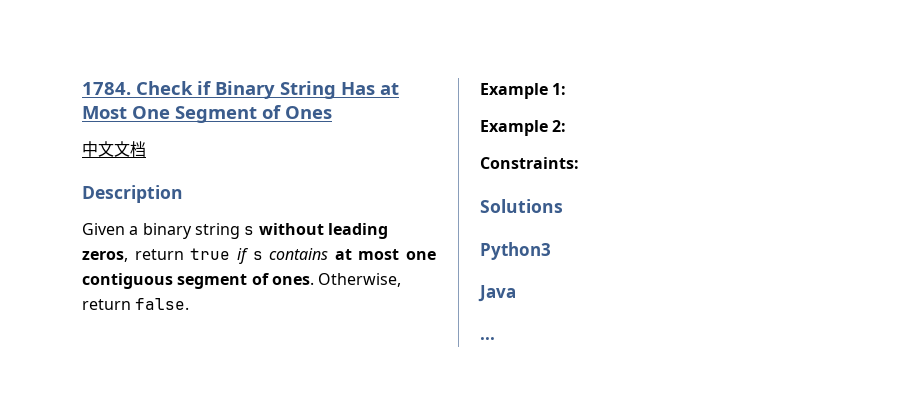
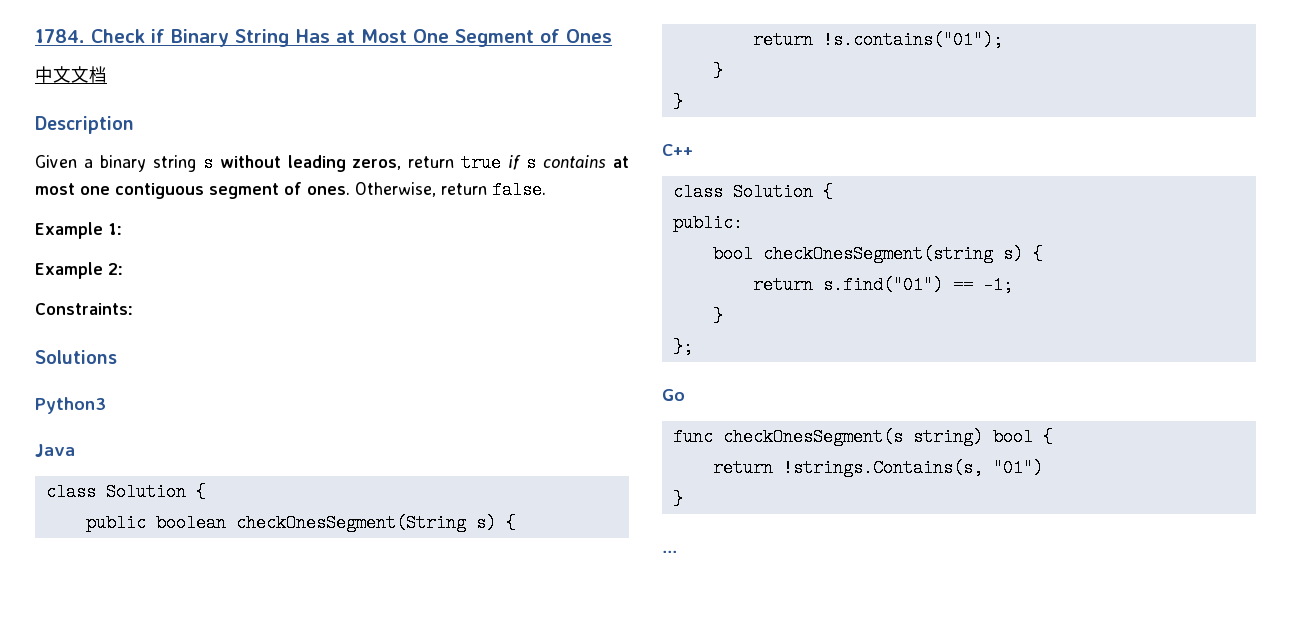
  Java
+ class Solution {
+ public boolean checkOnesSegment(String s) {
+ return !s.contains("01");
+ }
+ }
+ C++
+ class Solution {
+ public:
+ bool checkOnesSegment(string s) {
+ return s.find("01") == -1;
+ }
+ };
+ Go
+ func checkOnesSegment(s string) bool {
+ return !strings.Contains(s, "01")
+ }

